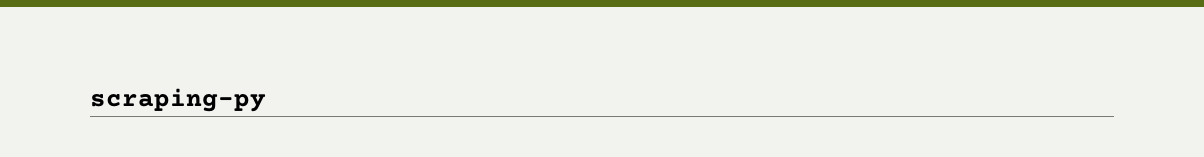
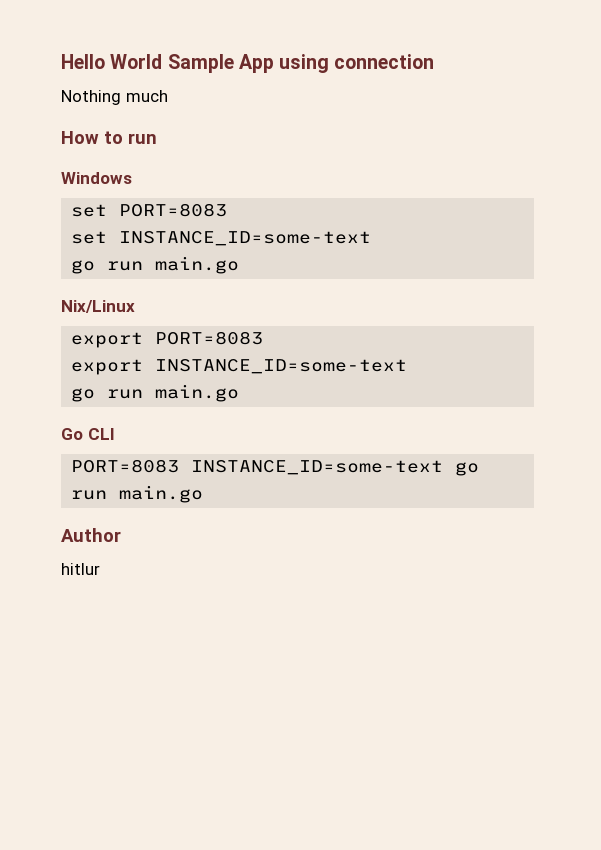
- scraping-py
+ Hello World Sample App using connection
+ Nothing much
+ How to run
+ Windows
+ set PORT=8083
+ set INSTANCE_ID=some-text
+ go run main.go
+ Nix/Linux
+ export PORT=8083
+ export INSTANCE_ID=some-text
+ go run main.go
+ Go CLI
+ PORT=8083 INSTANCE_ID=some-text go run main.go
+ Author
+ hitlur

